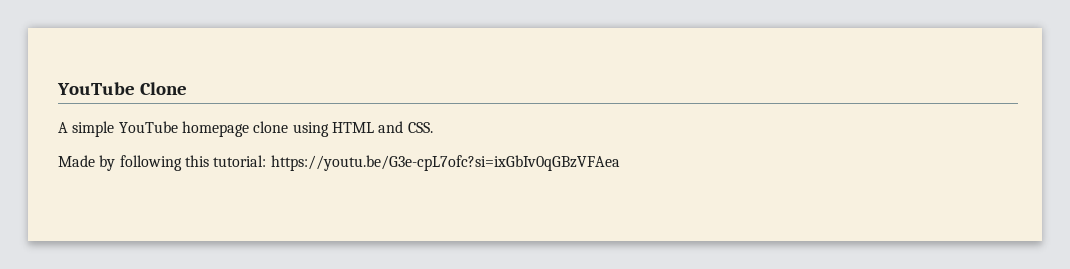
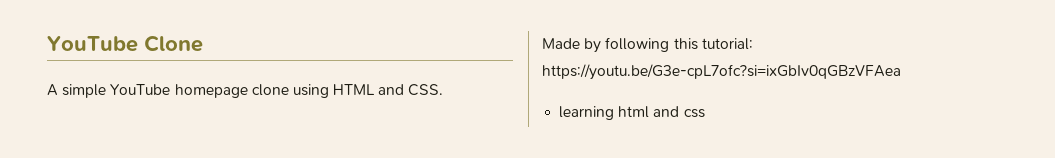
+ learning html and css

